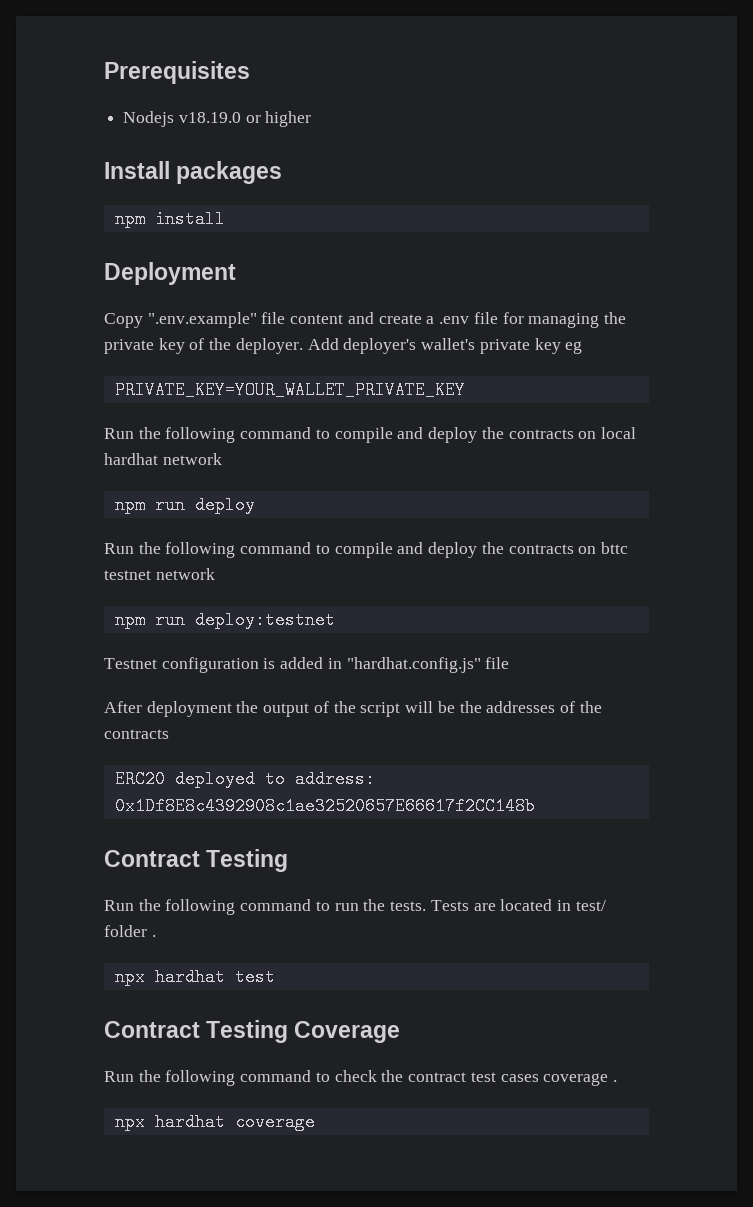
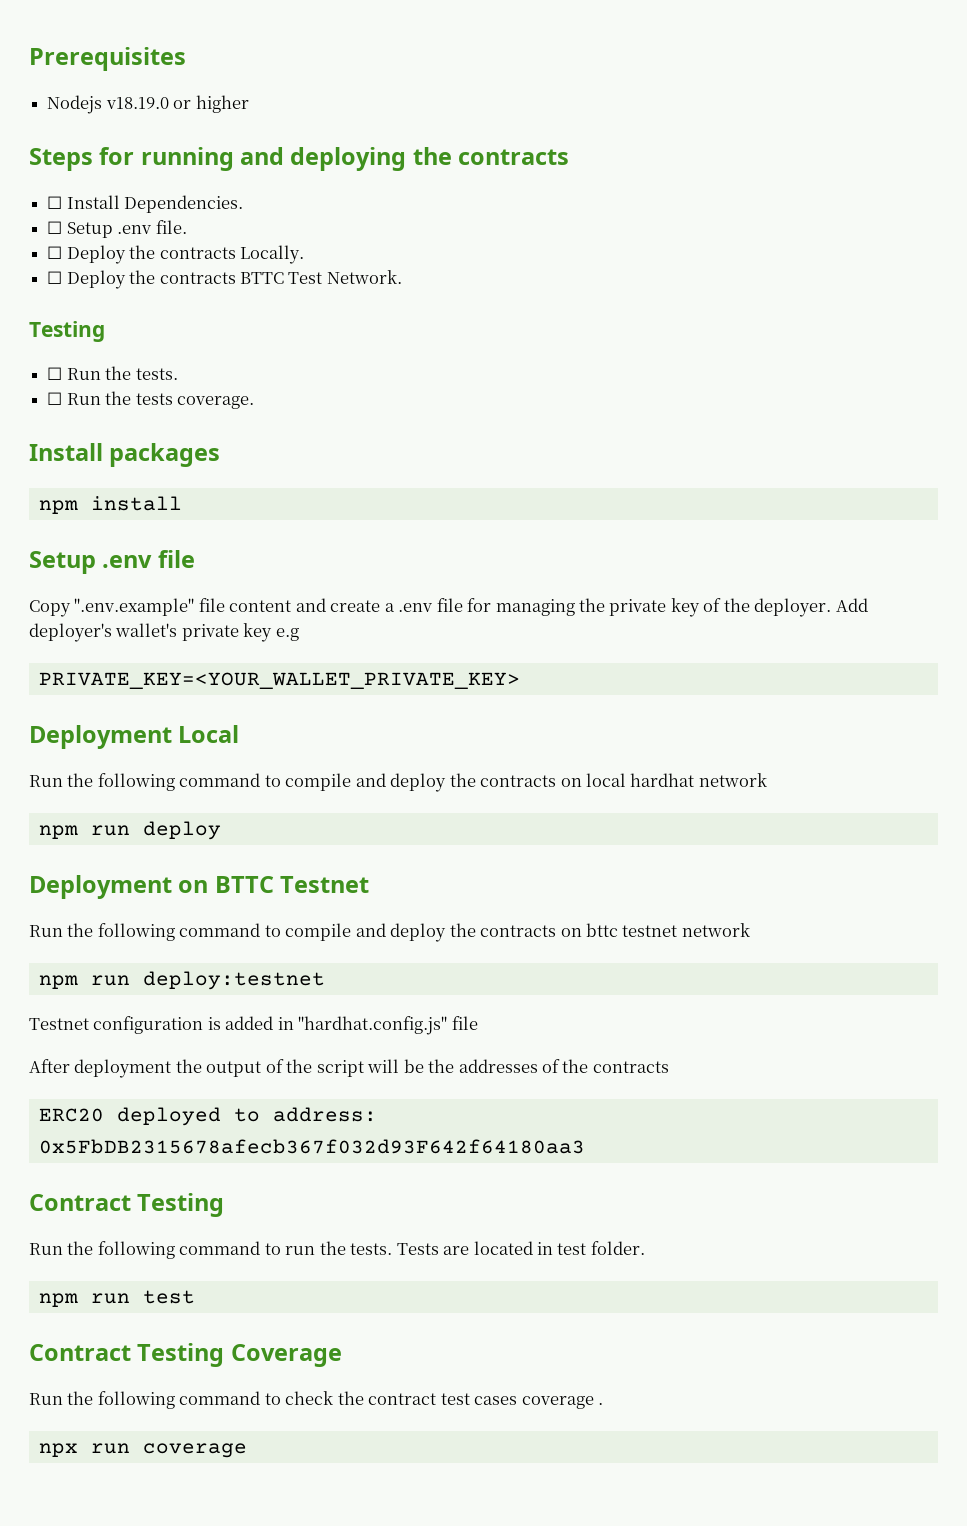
+ Steps for running and deploying the contracts
+ ☐ Install Dependencies.
+ ☐ Setup .env file.
+ ☐ Deploy the contracts Locally.
+ ☐ Deploy the contracts BTTC Test Network.
+ Testing
+ ☐ Run the tests.
+ ☐ Run the tests coverage.
- Deployment
+ Setup .env file
- Add deployer's wallet's private key eg
- PRIVATE_KEY=YOUR_WALLET_PRIVATE_KEY
+ Add deployer's wallet's private key e.g
+ PRIVATE_KEY=<YOUR_WALLET_PRIVATE_KEY>
+ Deployment Local
+ Deployment on BTTC Testnet
- ERC20 deployed to address: 0x1Df8E8c4392908c1ae32520657E66617f2CC148b
+ ERC20 deployed to address: 0x5FbDB2315678afecb367f032d93F642f64180aa3
- Tests are located in test/ folder .
- npx hardhat test
+ Tests are located in test folder.
+ npm run test
- npx hardhat coverage
+ npx run coverage

